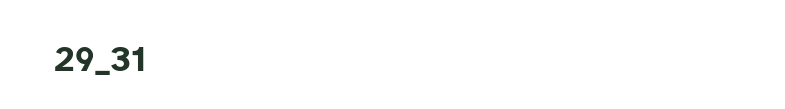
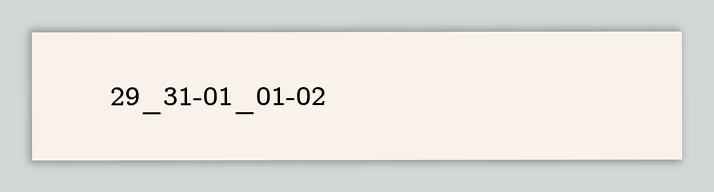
- 29_31
+ 29_31-01_01-02

